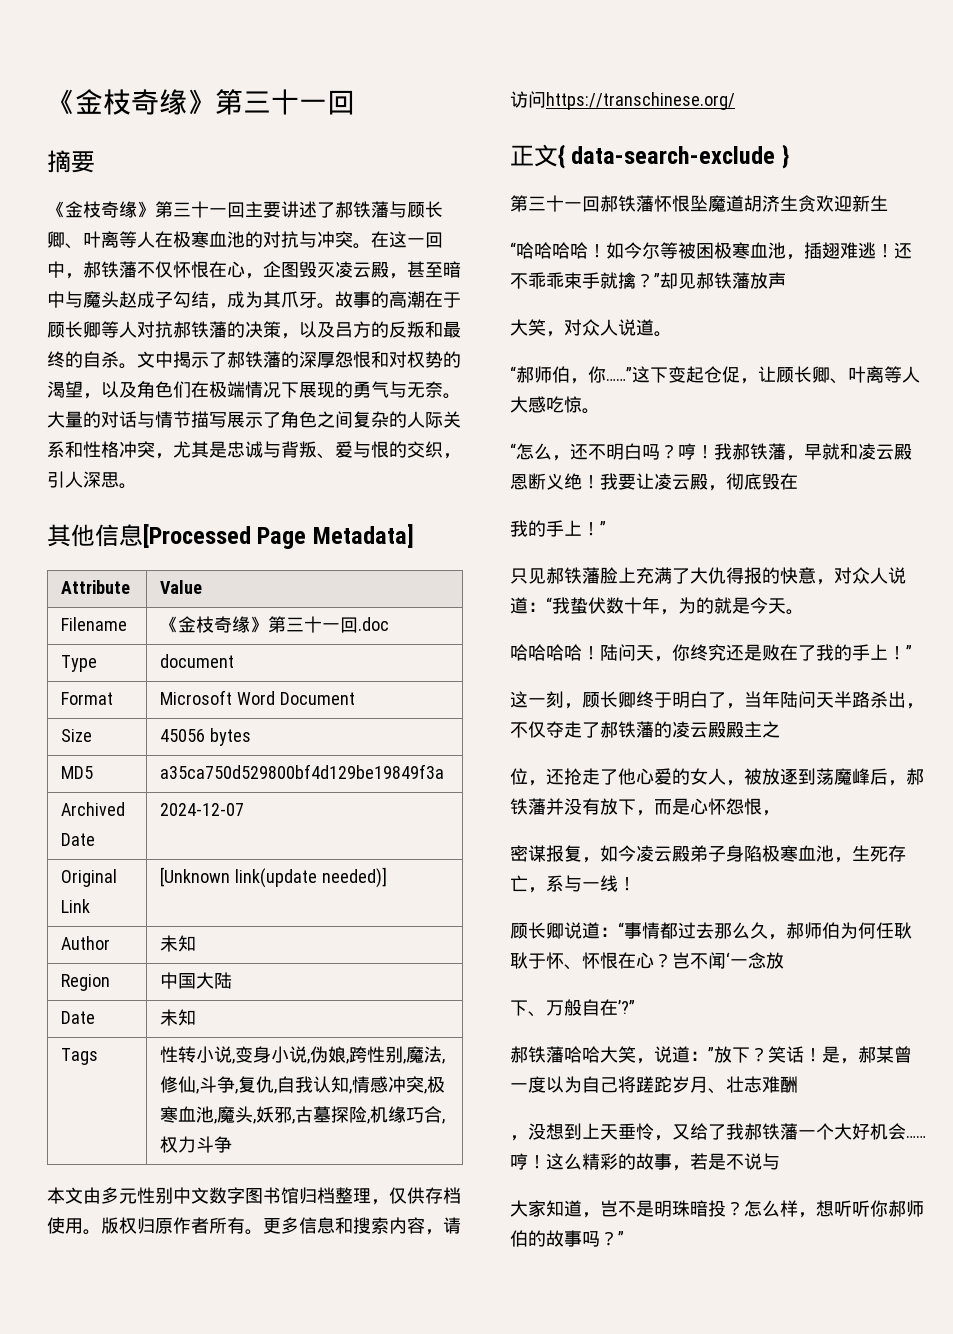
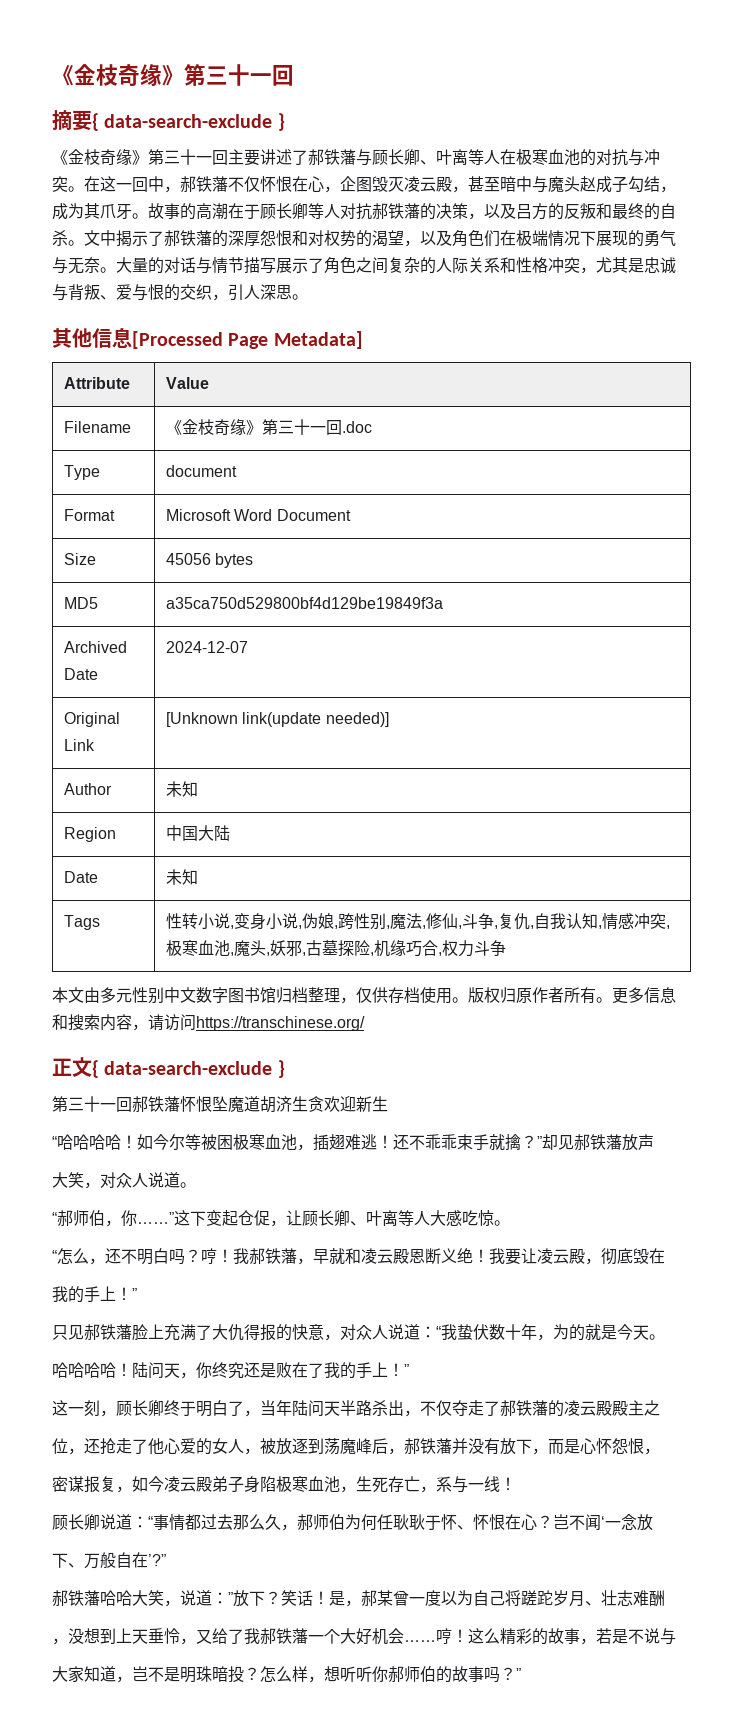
- 摘要
+ 摘要{ data-search-exclude }

